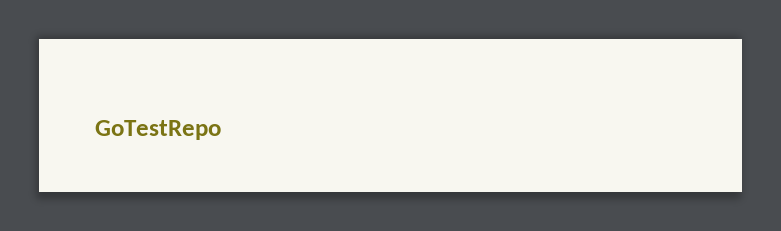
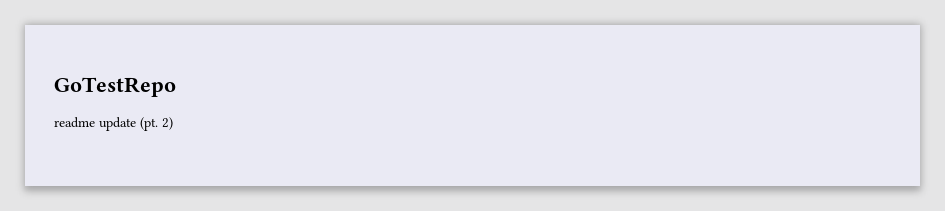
+ readme update (pt. 2)

